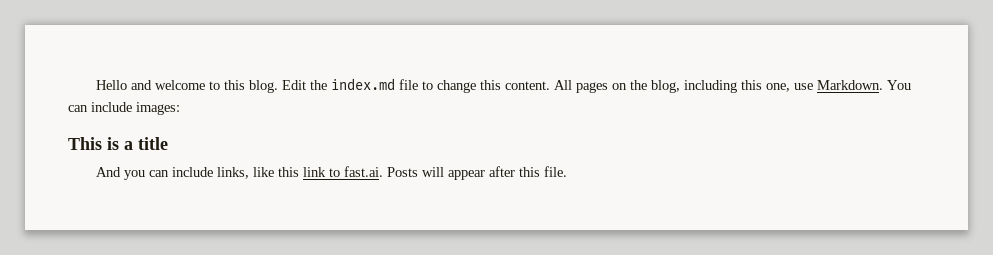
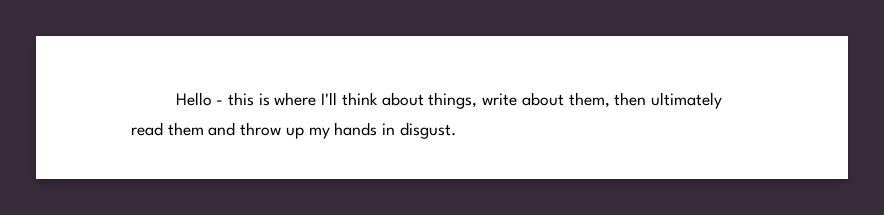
- Hello and welcome to this blog. Edit the index.md file to change this content. All pages on the blog, including this one, use Markdown. You can include images:
- This is a title
- And you can include links, like this link to fast.ai. Posts will appear after this file.
+ Hello - this is where I'll think about things, write about them, then ultimately read them and throw up my hands in disgust.

